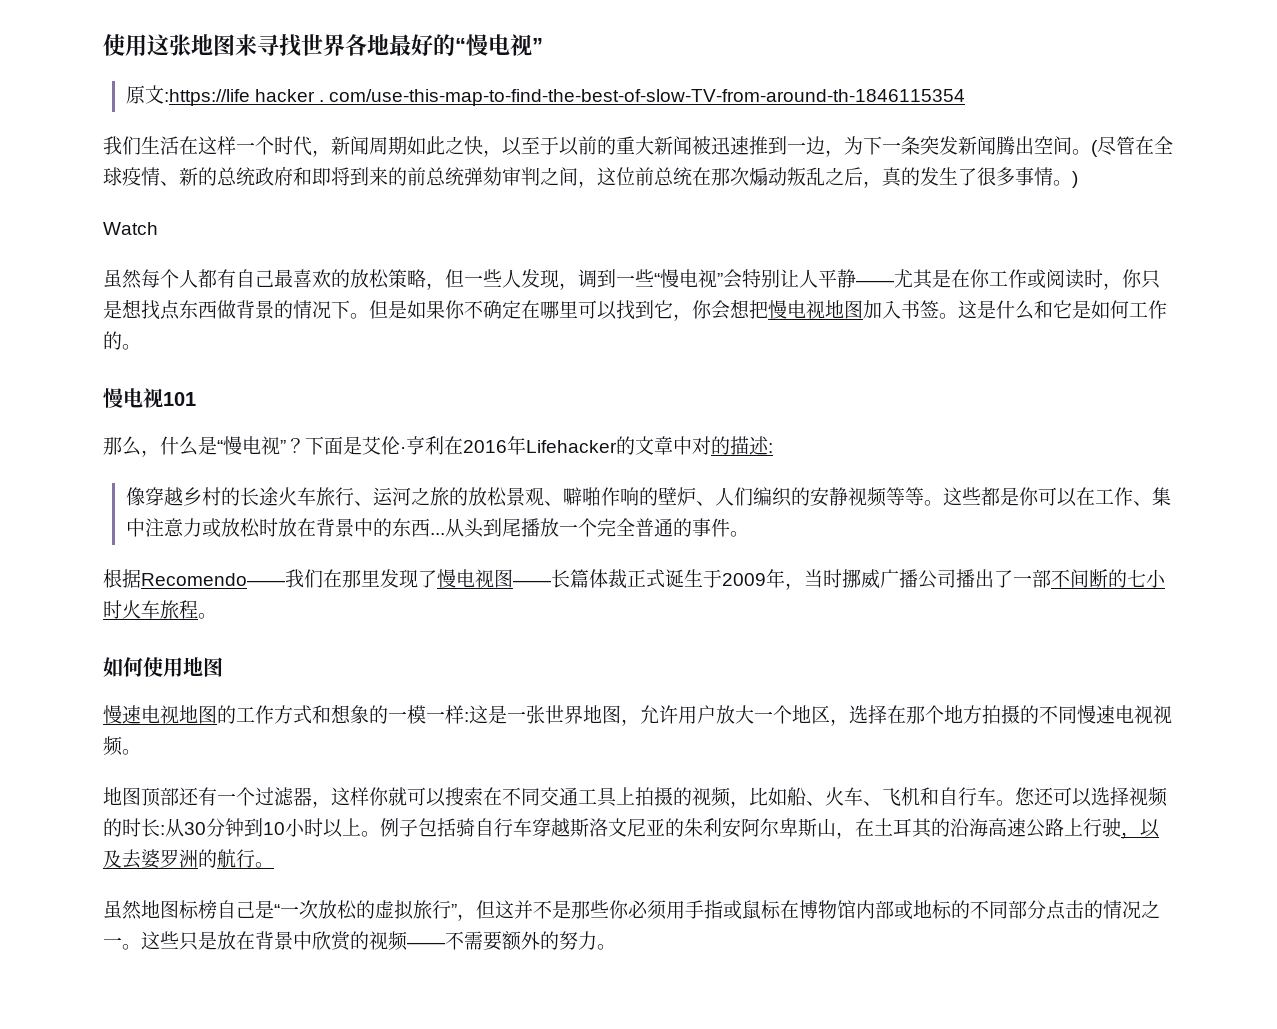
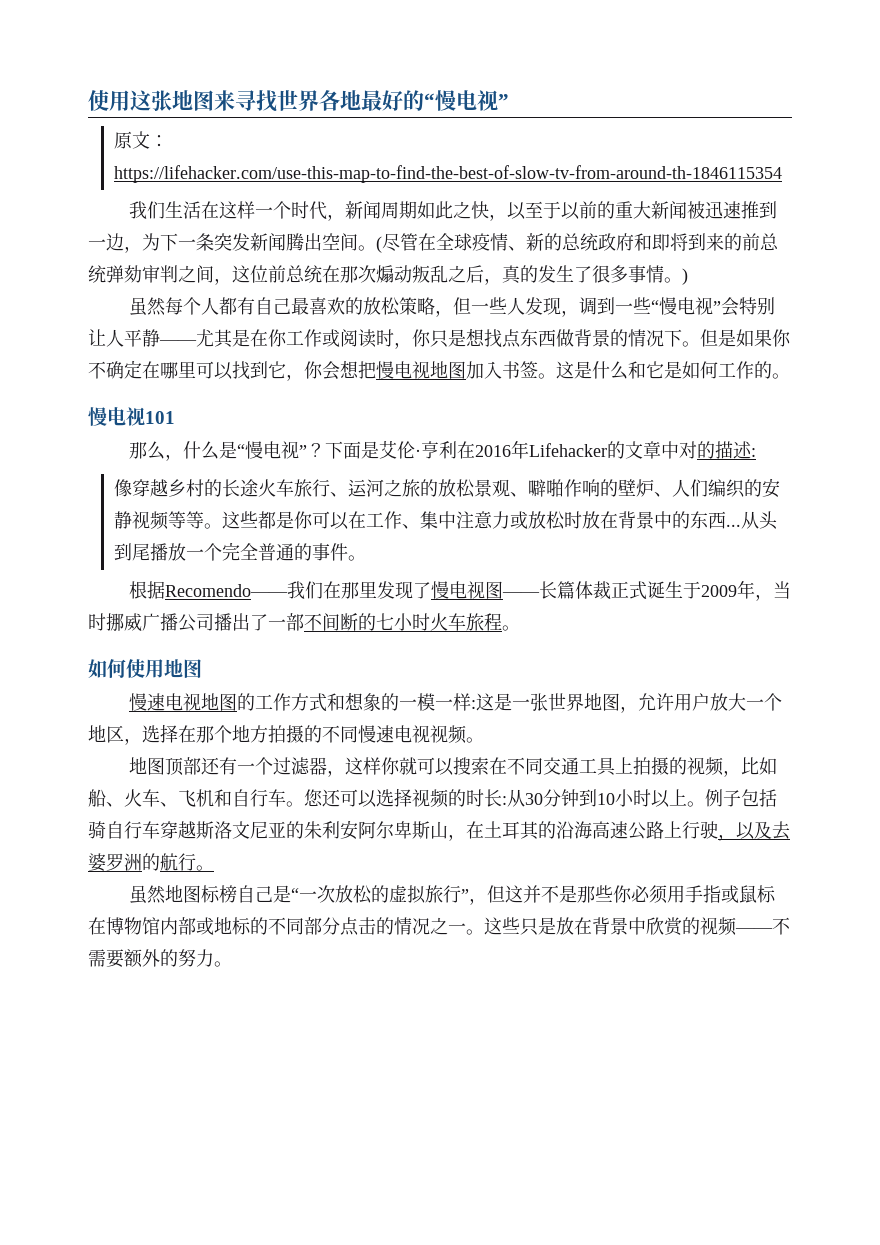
- 原文:https://life hacker . com/use-this-map-to-find-the-best-of-slow-TV-from-around-th-1846115354
+ 原文：https://lifehacker.com/use-this-map-to-find-the-best-of-slow-tv-from-around-th-1846115354
- Watch

